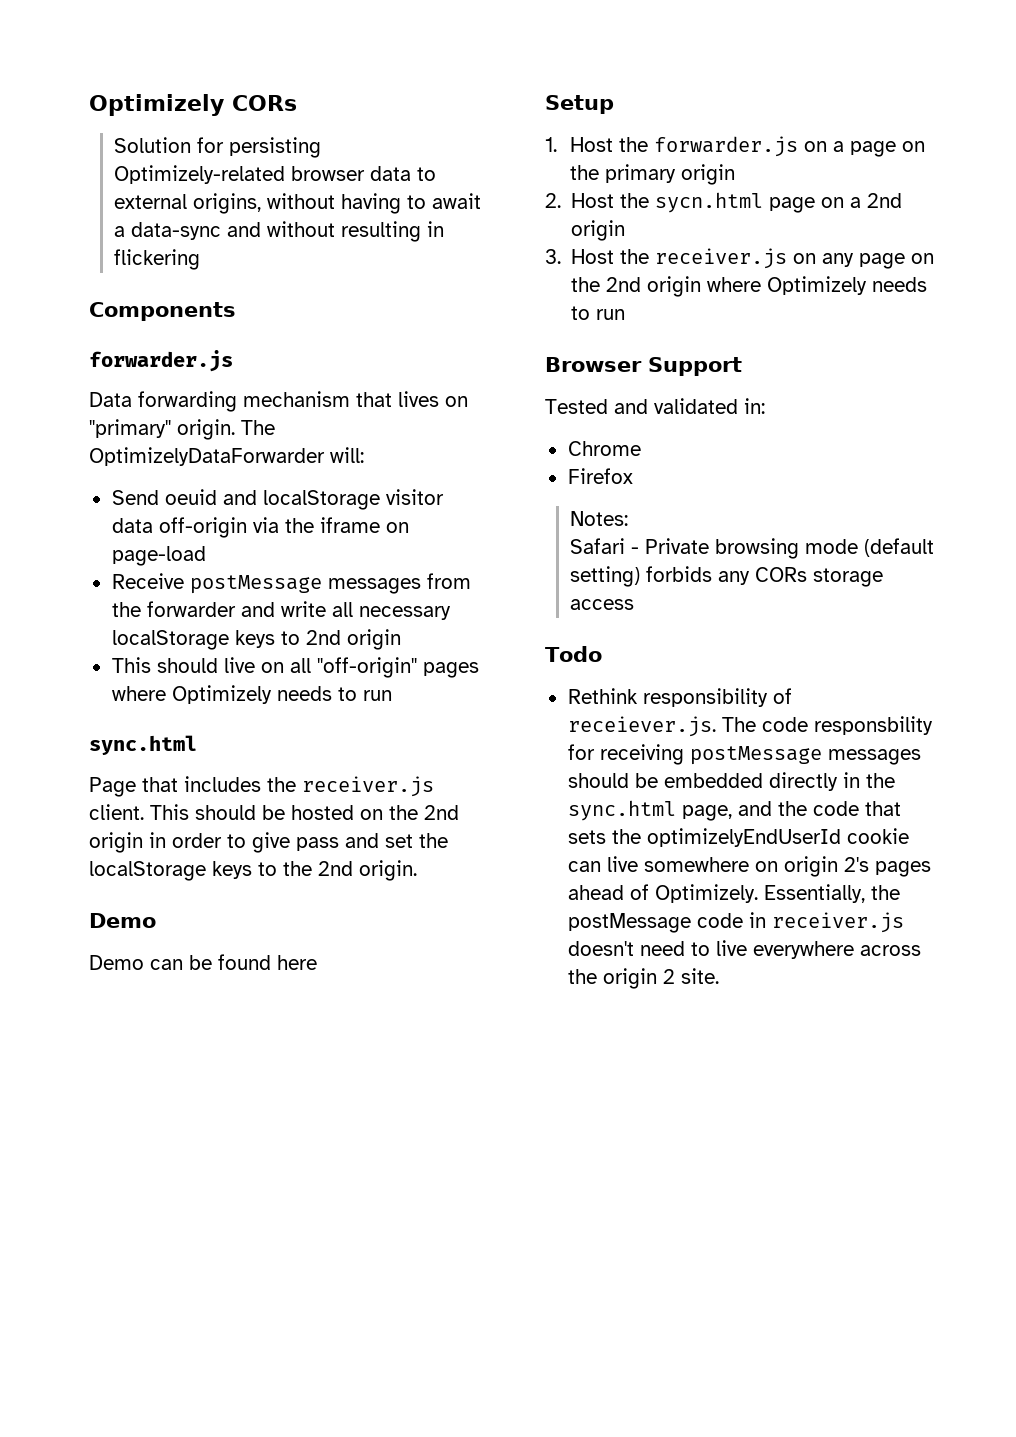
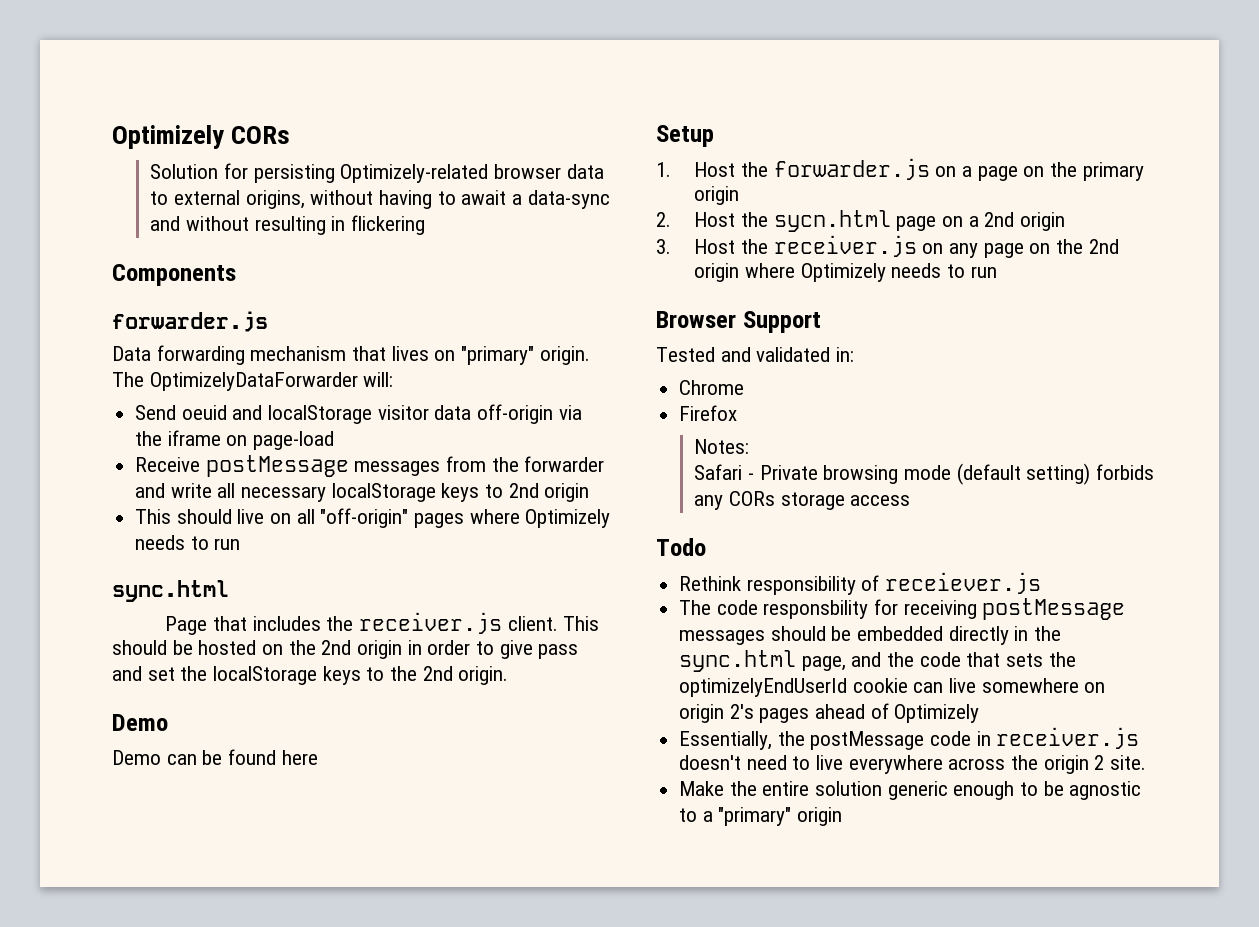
- Rethink responsibility of receiever.js. The code responsbility for receiving postMessage messages should be embedded directly in the sync.html page, and the code that sets the optimizelyEndUserId cookie can live somewhere on origin 2's pages ahead of Optimizely. Essentially, the postMessage code in receiver.js doesn't need to live everywhere across the origin 2 site.
+ Rethink responsibility of receiever.js
+ The code responsbility for receiving postMessage messages should be embedded directly in the sync.html page, and the code that sets the optimizelyEndUserId cookie can live somewhere on origin 2's pages ahead of Optimizely
+ Essentially, the postMessage code in receiver.js doesn't need to live everywhere across the origin 2 site.
+ Make the entire solution generic enough to be agnostic to a "primary" origin

